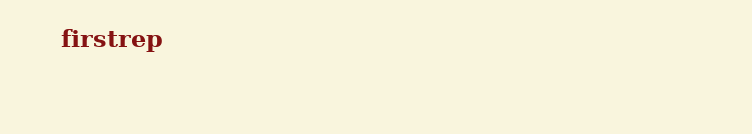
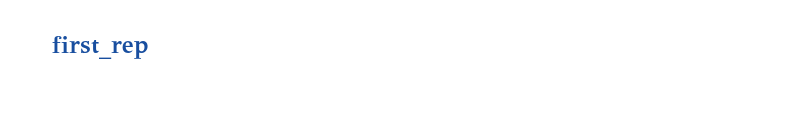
- firstrep
+ first_rep

